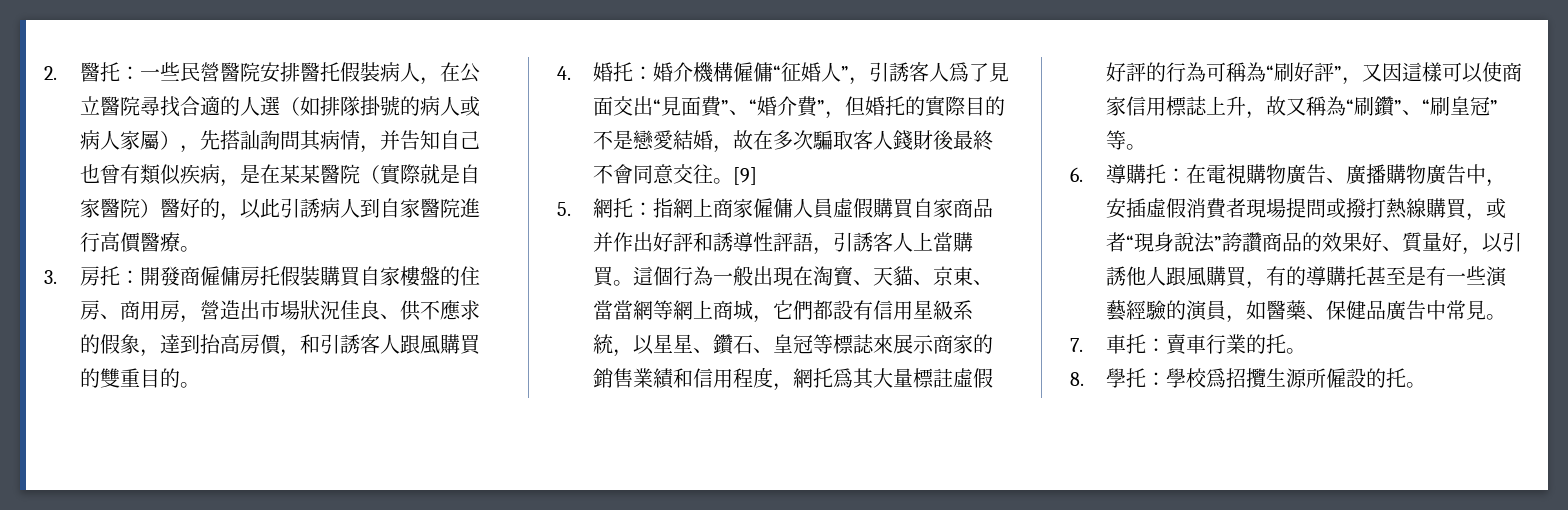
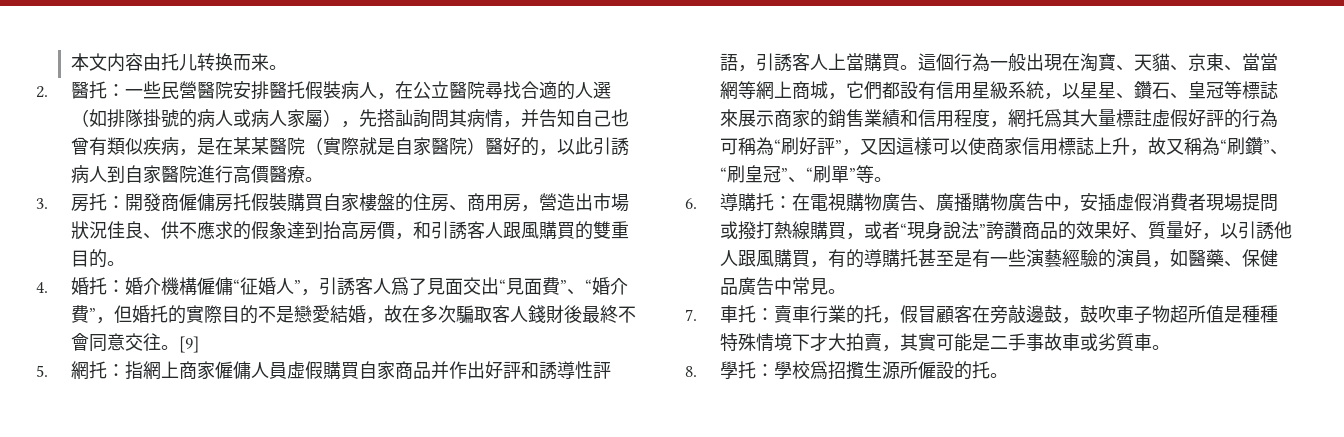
+ 本文内容由托儿转换而来。
- 3.房托：開發商僱傭房托假裝購買自家樓盤的住房、商用房，營造出市場狀況佳良、供不應求的假象，達到抬高房價，和引誘客人跟風購買的雙重目的。
+ 3.房托：開發商僱傭房托假裝購買自家樓盤的住房、商用房，營造出市場狀況佳良、供不應求的假象達到抬高房價，和引誘客人跟風購買的雙重目的。
- 這個行為一般出現在淘寶、天貓、京東、當當網等網上商城，它們都設有信用星級系統，以星星、鑽石、皇冠等標誌來展示商家的銷售業績和信用程度，網托爲其大量標註虛假好評的行為可稱為“刷好評”，又因這樣可以使商家信用標誌上升，故又稱為“刷鑽”、“刷皇冠”等。
+ 這個行為一般出現在淘寶、天貓、京東、當當網等網上商城，它們都設有信用星級系統，以星星、鑽石、皇冠等標誌來展示商家的銷售業績和信用程度，網托爲其大量標註虛假好評的行為可稱為“刷好評”，又因這樣可以使商家信用標誌上升，故又稱為“刷鑽”、“刷皇冠”、“刷單”等。
- 7.車托：賣車行業的托。
+ 7.車托：賣車行業的托，假冒顧客在旁敲邊鼓，鼓吹車子物超所值是種種特殊情境下才大拍賣，其實可能是二手事故車或劣質車。

